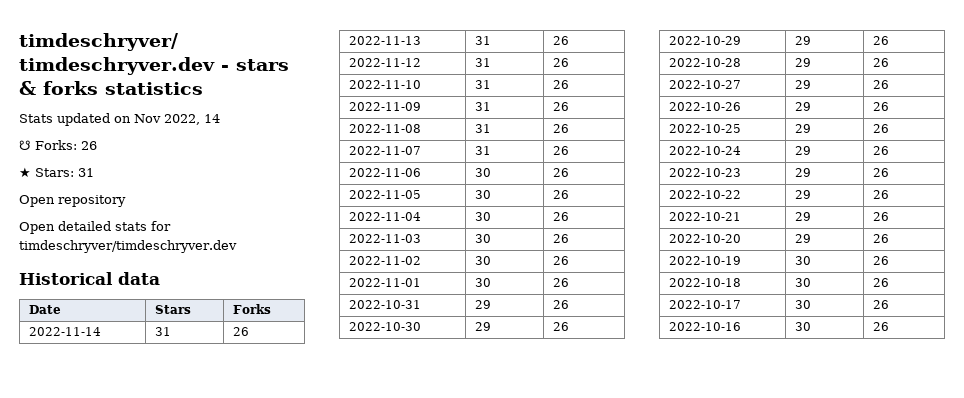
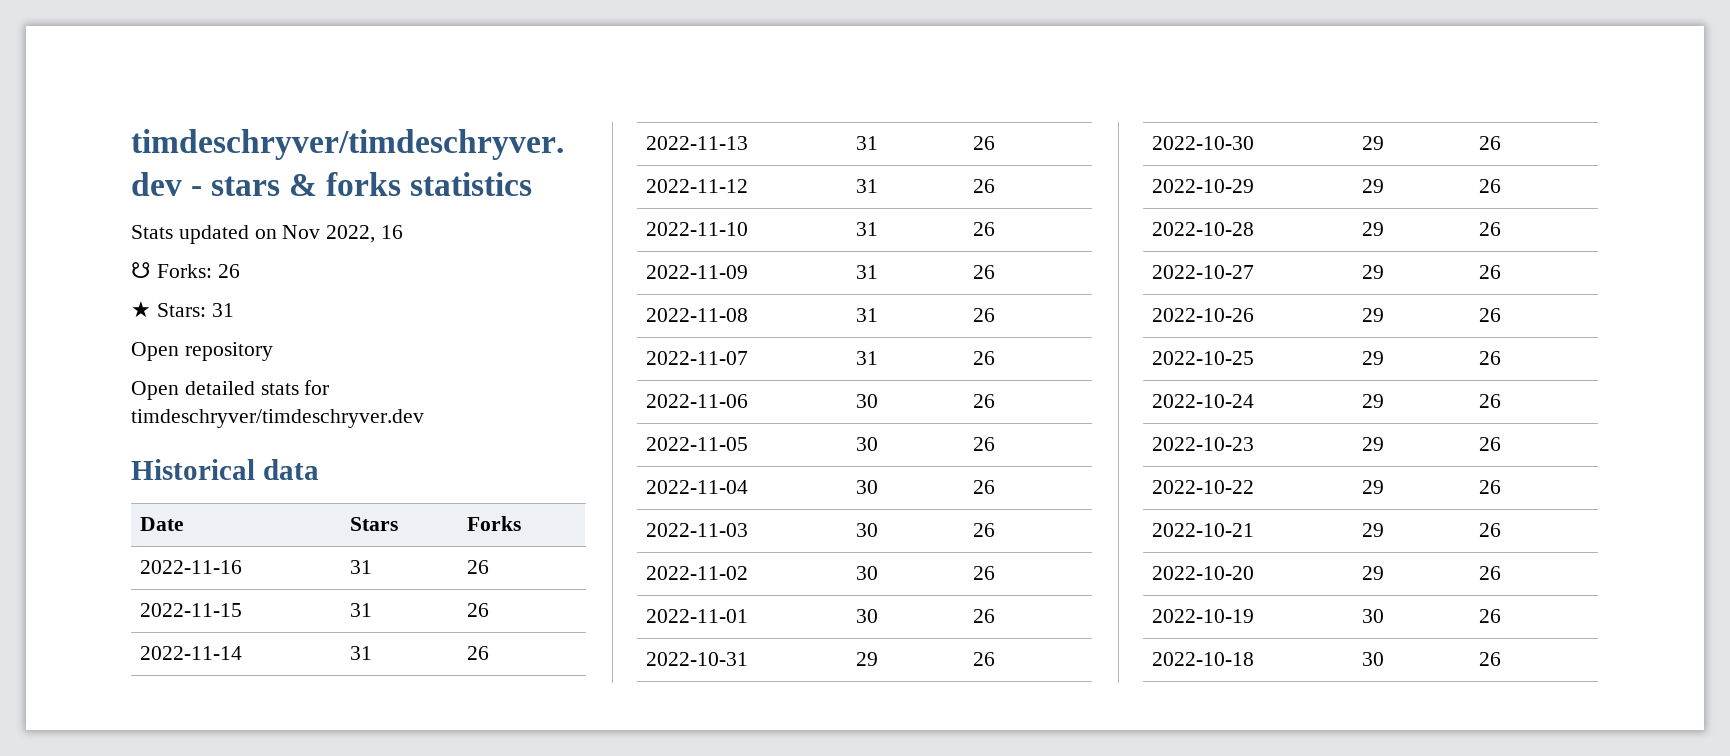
- Stats updated on Nov 2022, 14
+ Stats updated on Nov 2022, 16
+ 2022-11-16 | 31 | 26
+ 2022-11-15 | 31 | 26
- 2022-10-17 | 30 | 26
- 2022-10-16 | 30 | 26

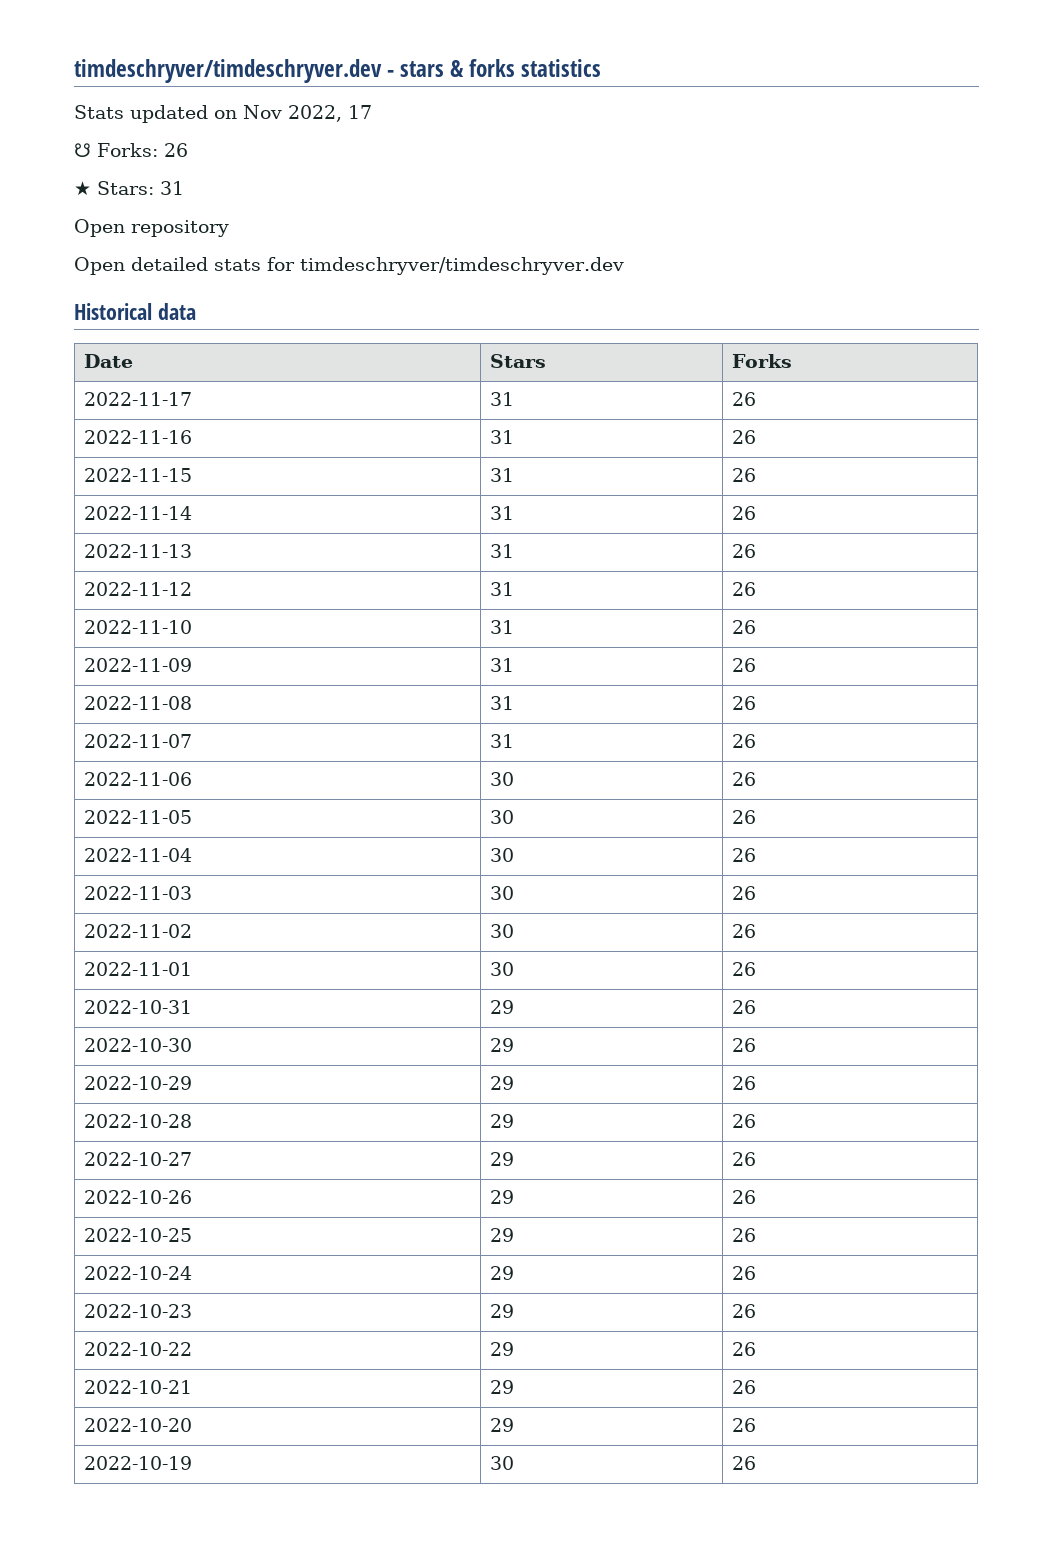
- Stats updated on Nov 2022, 16
+ Stats updated on Nov 2022, 17
+ 2022-11-17 | 31 | 26
- 2022-10-18 | 30 | 26

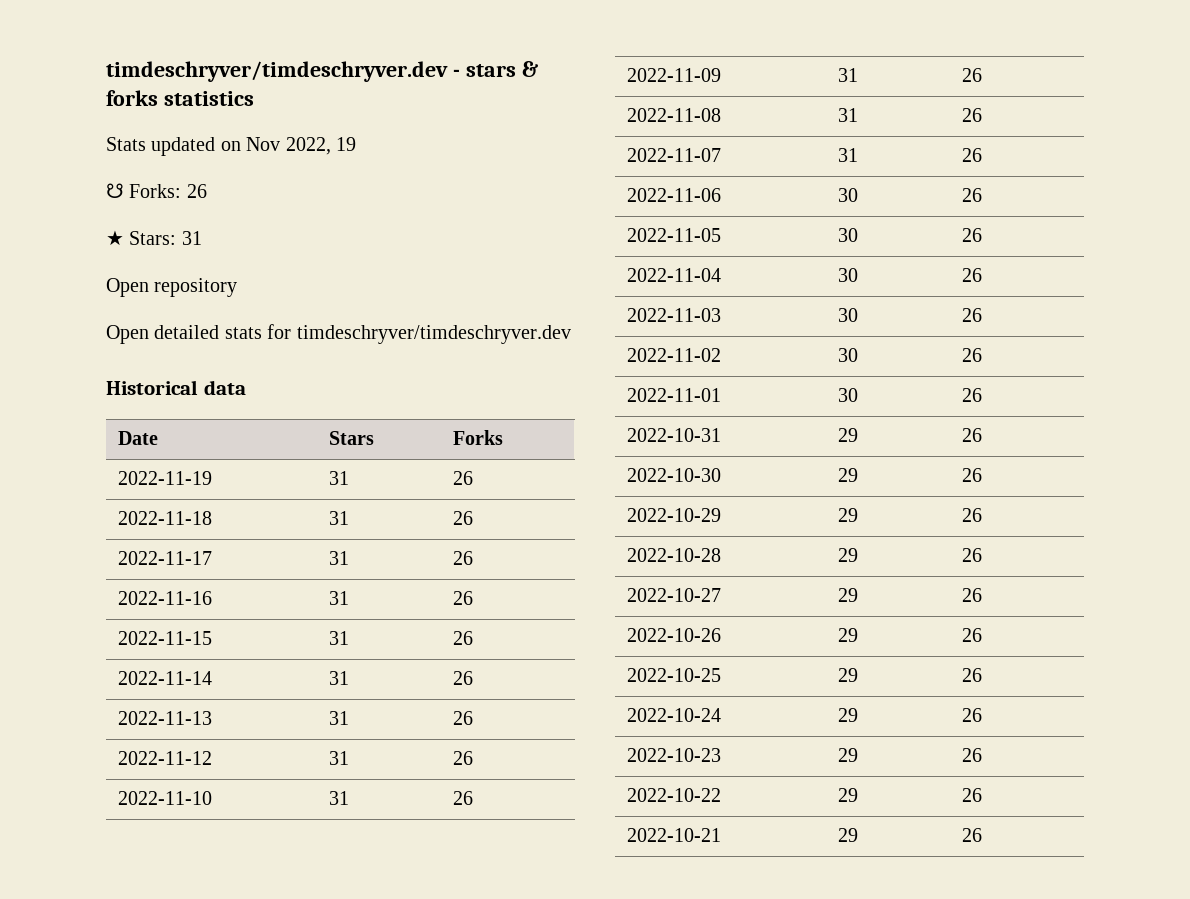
- Stats updated on Nov 2022, 17
+ Stats updated on Nov 2022, 19
+ 2022-11-19 | 31 | 26
+ 2022-11-18 | 31 | 26
- 2022-10-20 | 29 | 26
- 2022-10-19 | 30 | 26

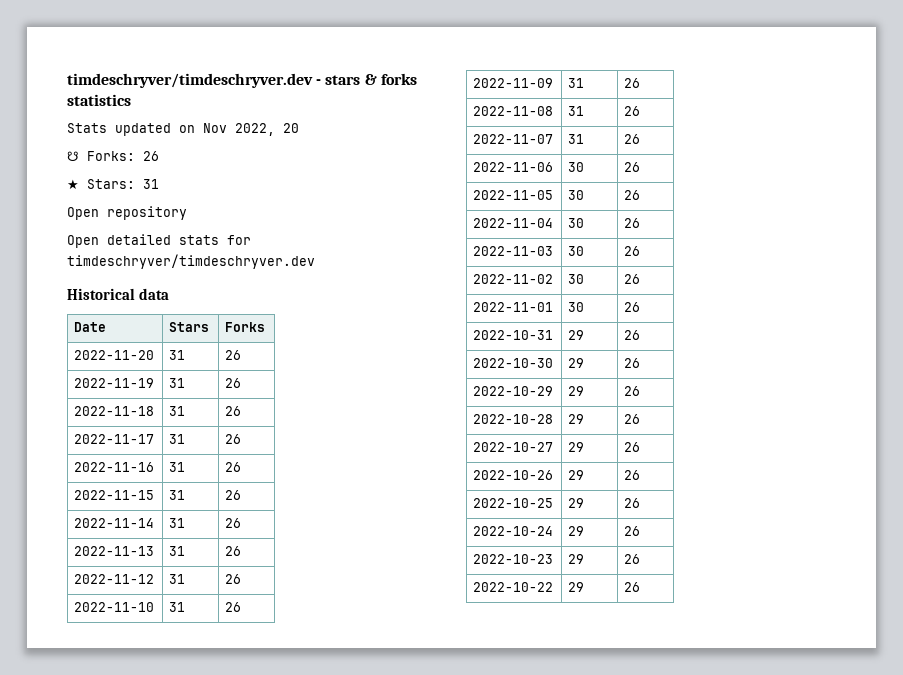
- Stats updated on Nov 2022, 19
+ Stats updated on Nov 2022, 20
+ 2022-11-20 | 31 | 26
- 2022-10-21 | 29 | 26

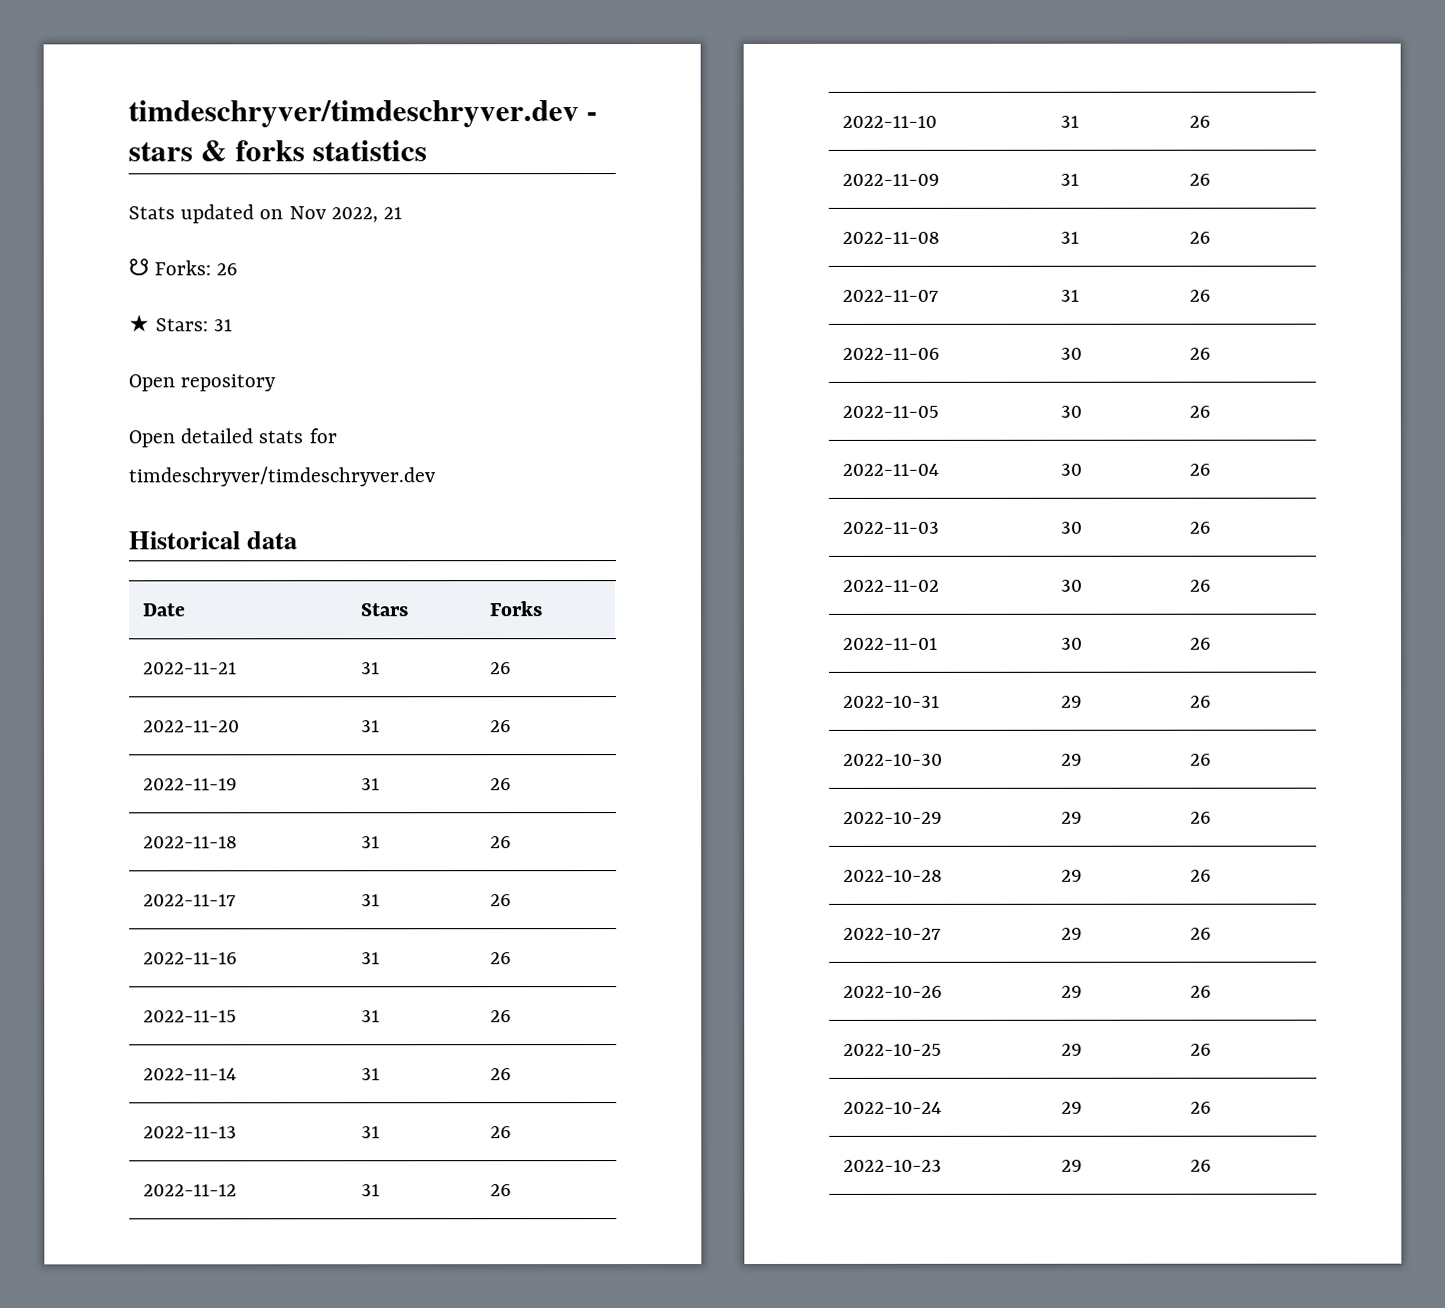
- Stats updated on Nov 2022, 20
+ Stats updated on Nov 2022, 21
+ 2022-11-21 | 31 | 26
- 2022-10-22 | 29 | 26

